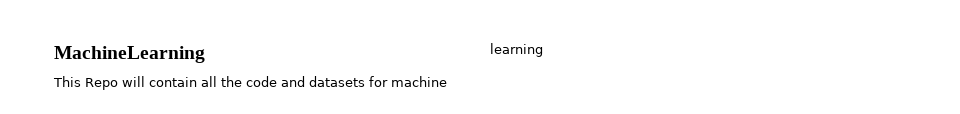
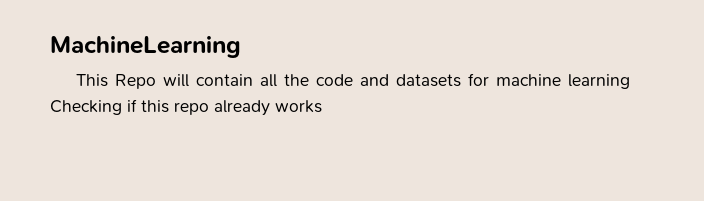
- This Repo will contain all the code and datasets for machine learning
+ This Repo will contain all the code and datasets for machine learning Checking if this repo already works

